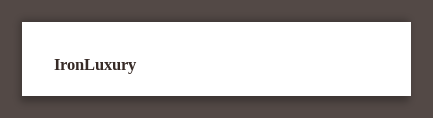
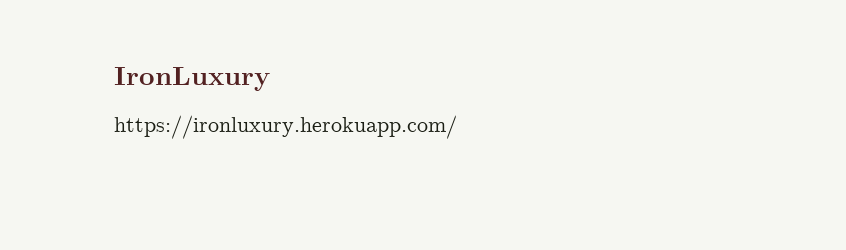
+ https://ironluxury.herokuapp.com/

